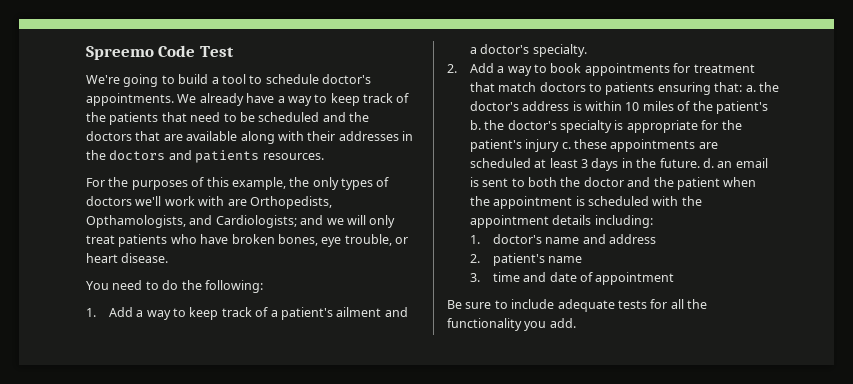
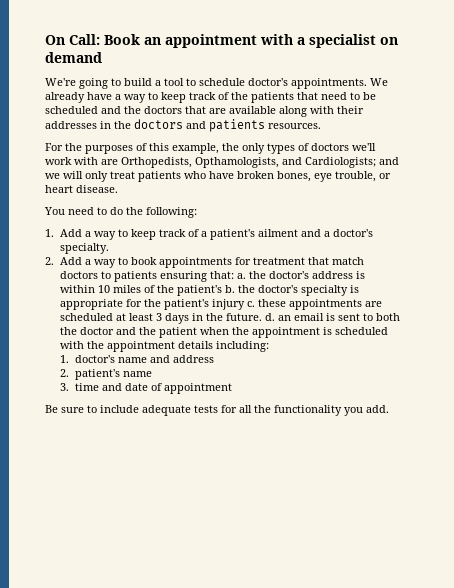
- Spreemo Code Test
+ On Call: Book an appointment with a specialist on demand

